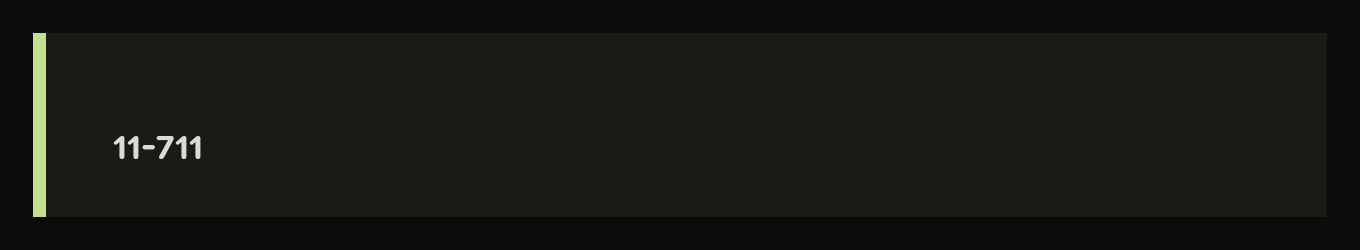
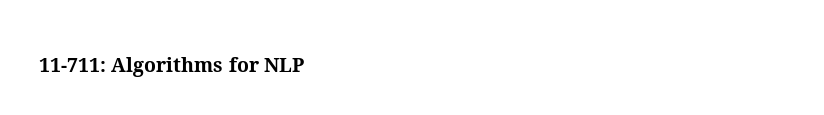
- 11-711
+ 11-711: Algorithms for NLP

